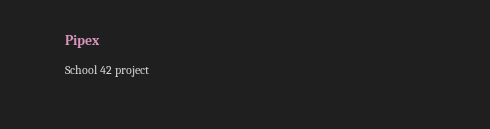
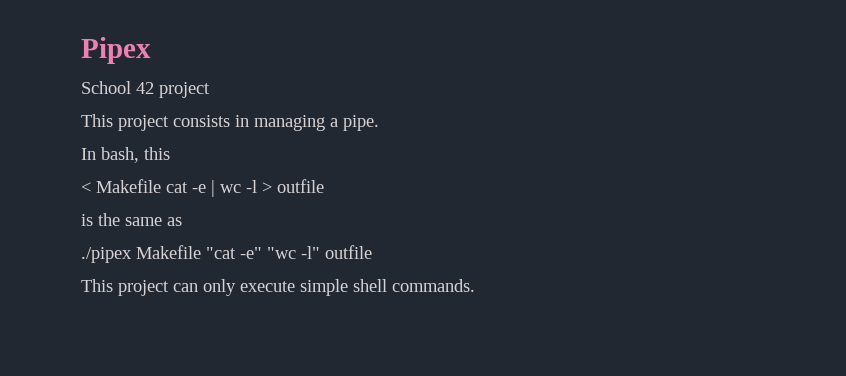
+ This project consists in managing a pipe.
+ In bash, this
+ < Makefile cat -e | wc -l > outfile
+ is the same as
+ ./pipex Makefile "cat -e" "wc -l" outfile
+ This project can only execute simple shell commands.

